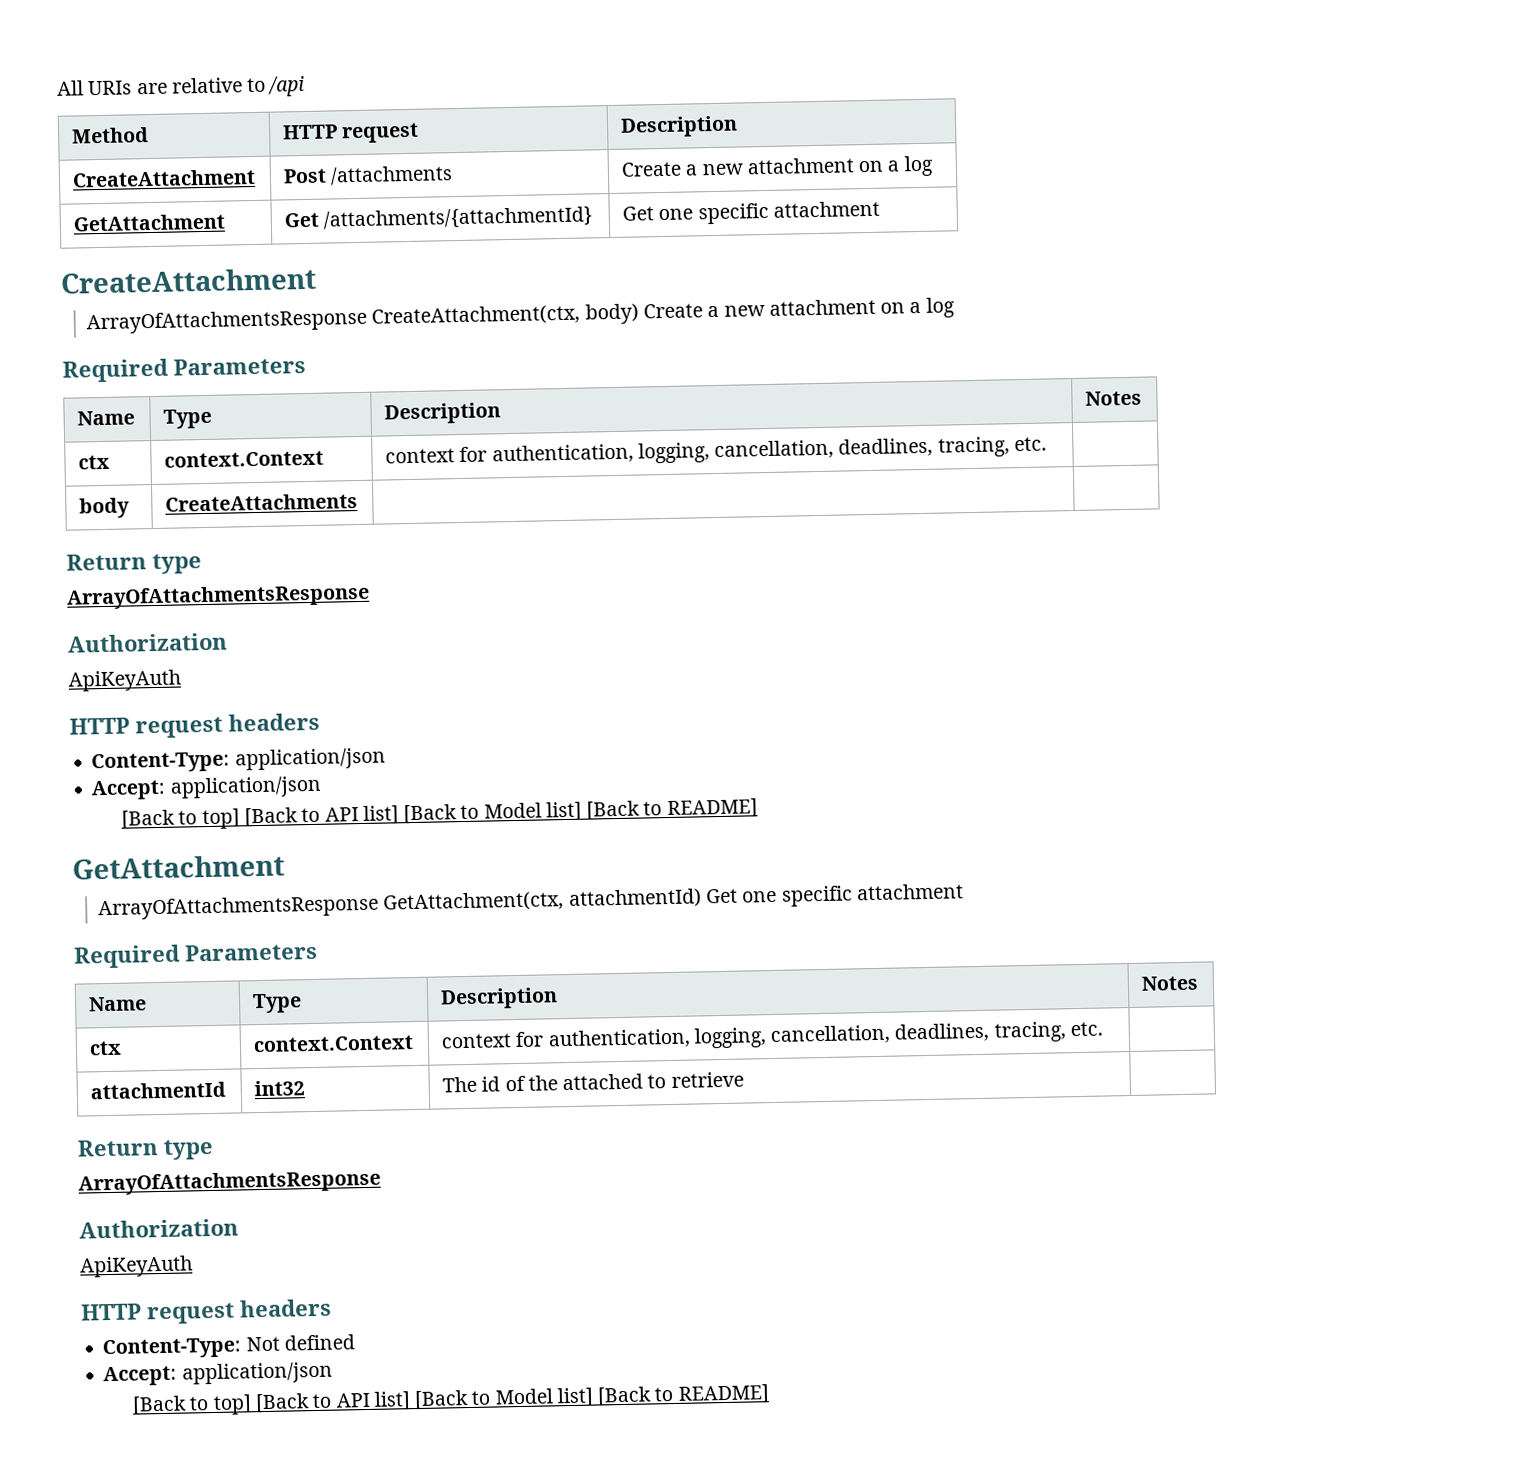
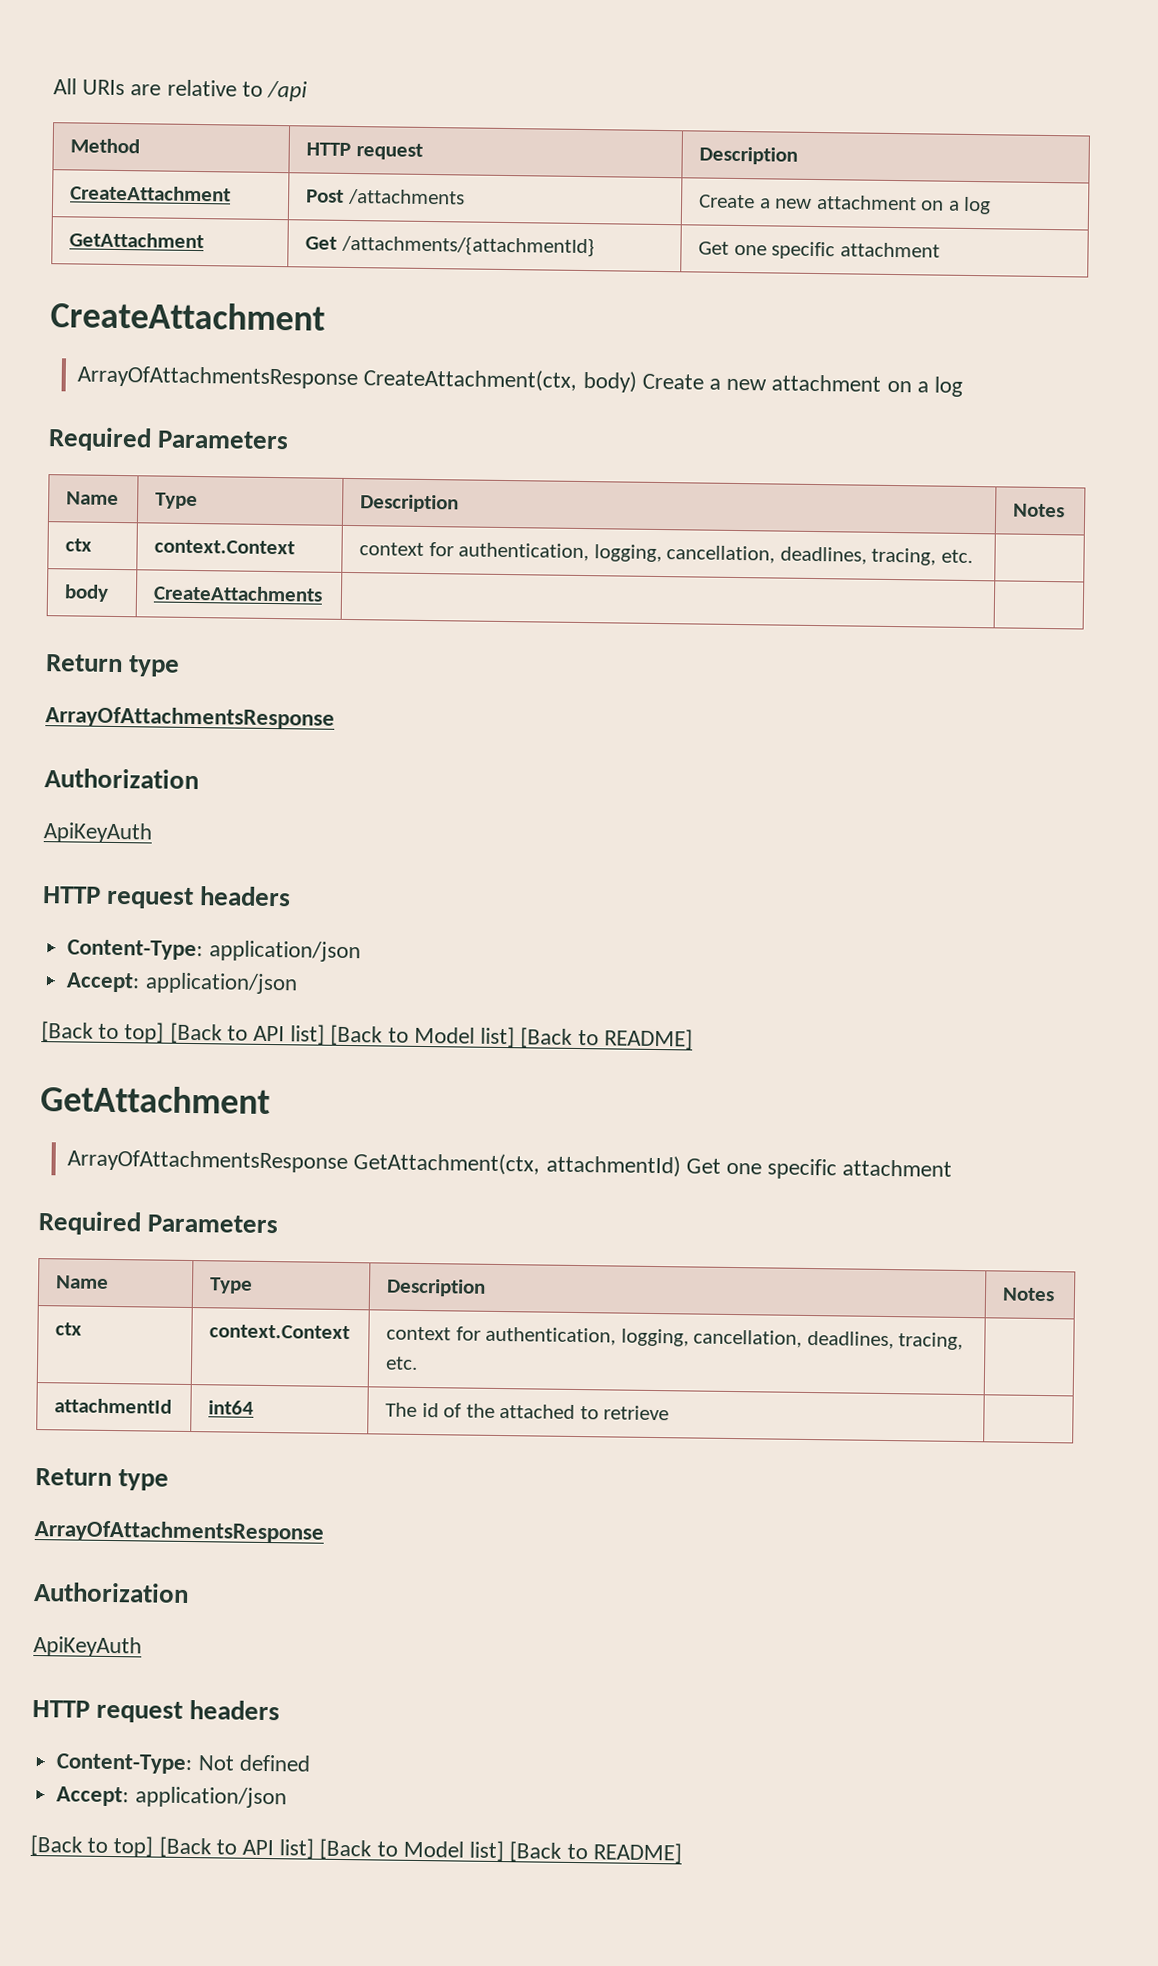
- attachmentId | int32 | The id of the attached to retrieve |
+ attachmentId | int64 | The id of the attached to retrieve |

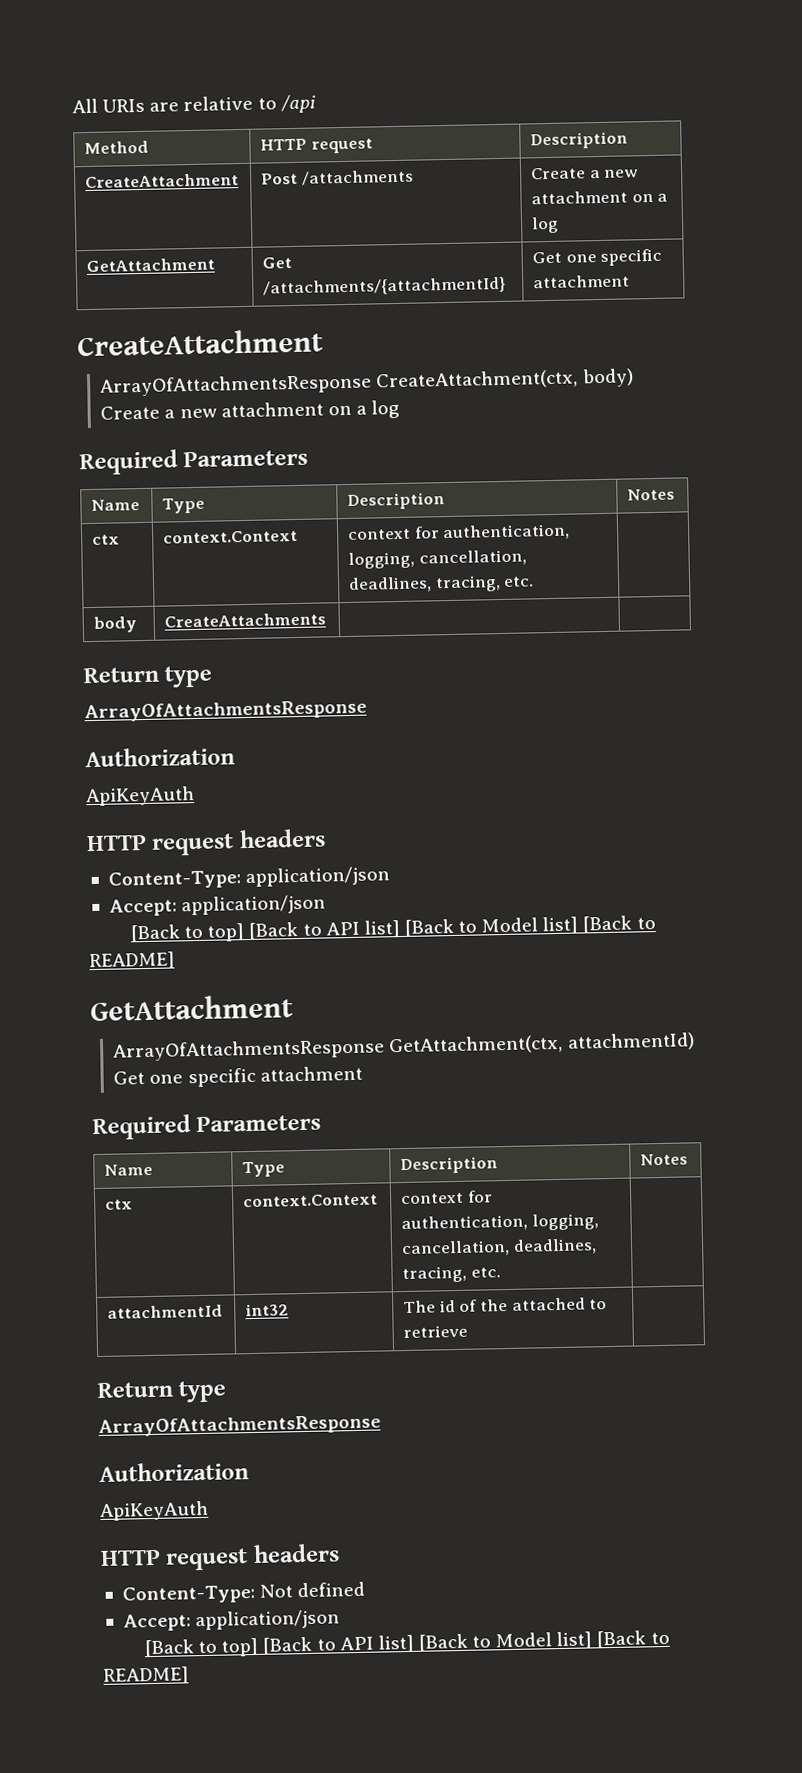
- attachmentId | int64 | The id of the attached to retrieve |
+ attachmentId | int32 | The id of the attached to retrieve |

